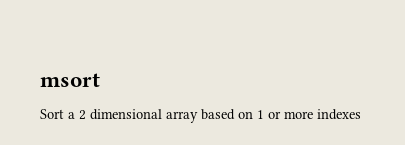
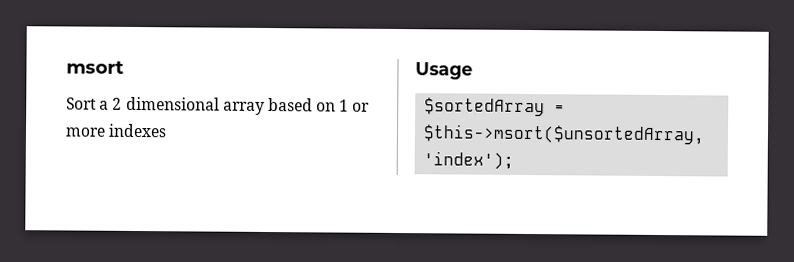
+ Usage
+ $sortedArray = $this->msort($unsortedArray, 'index');

